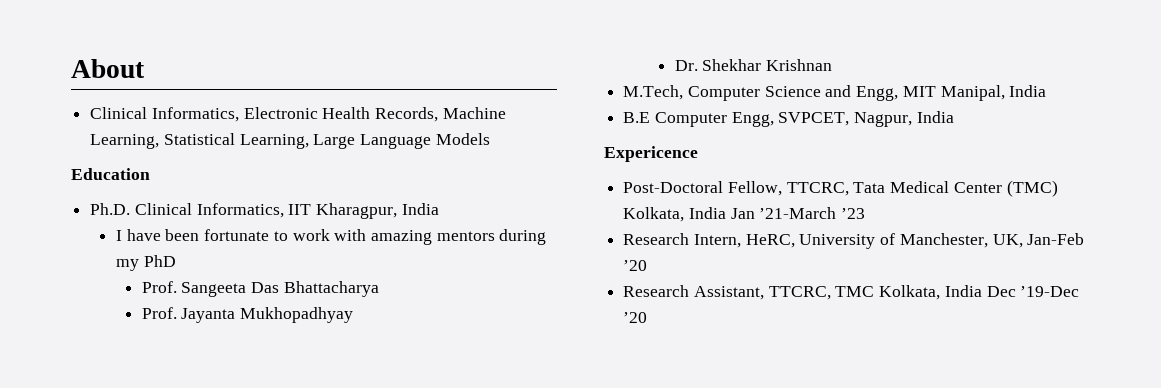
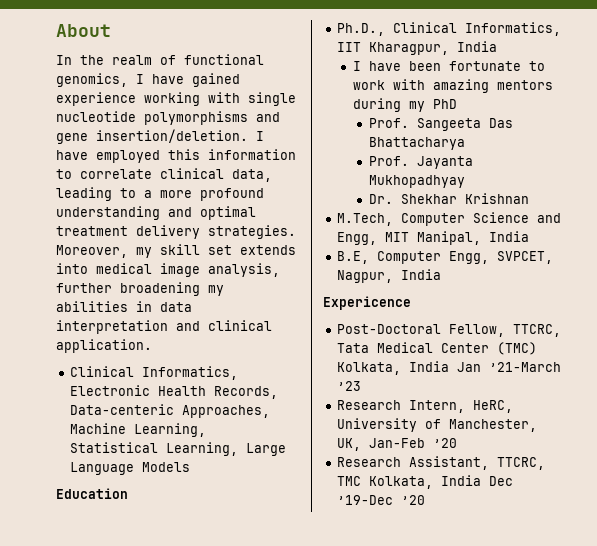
+ In the realm of functional genomics, I have gained experience working with single nucleotide polymorphisms and gene insertion/deletion. I have employed this information to correlate clinical data, leading to a more profound understanding and optimal treatment delivery strategies. Moreover, my skill set extends into medical image analysis, further broadening my abilities in data interpretation and clinical application.
- Clinical Informatics, Electronic Health Records, Machine Learning, Statistical Learning, Large Language Models
+ Clinical Informatics, Electronic Health Records, Data-centeric Approaches, Machine Learning, Statistical Learning, Large Language Models
- Ph.D. Clinical Informatics, IIT Kharagpur, India
+ Ph.D., Clinical Informatics, IIT Kharagpur, India
- B.E Computer Engg, SVPCET, Nagpur, India
+ B.E, Computer Engg, SVPCET, Nagpur, India

